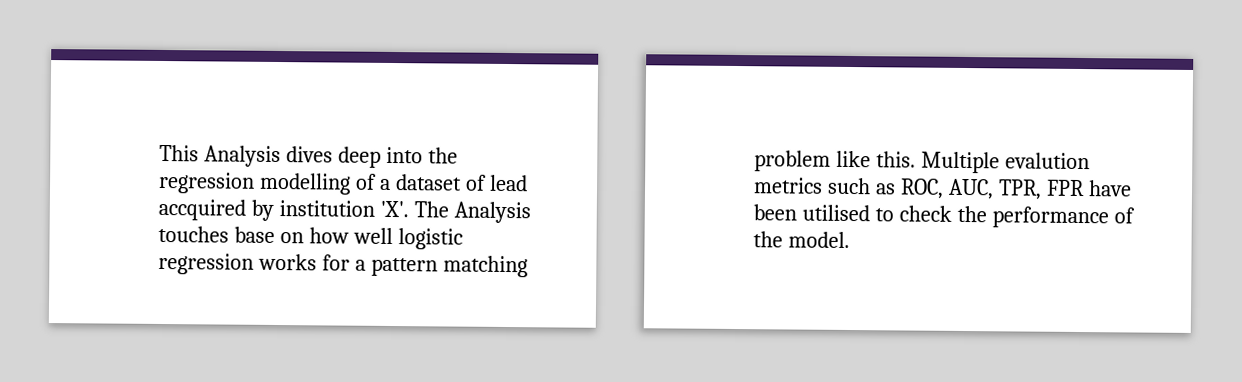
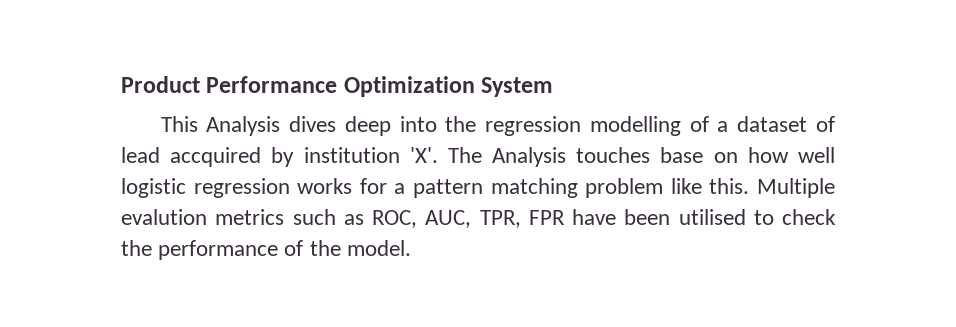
+ Product Performance Optimization System

